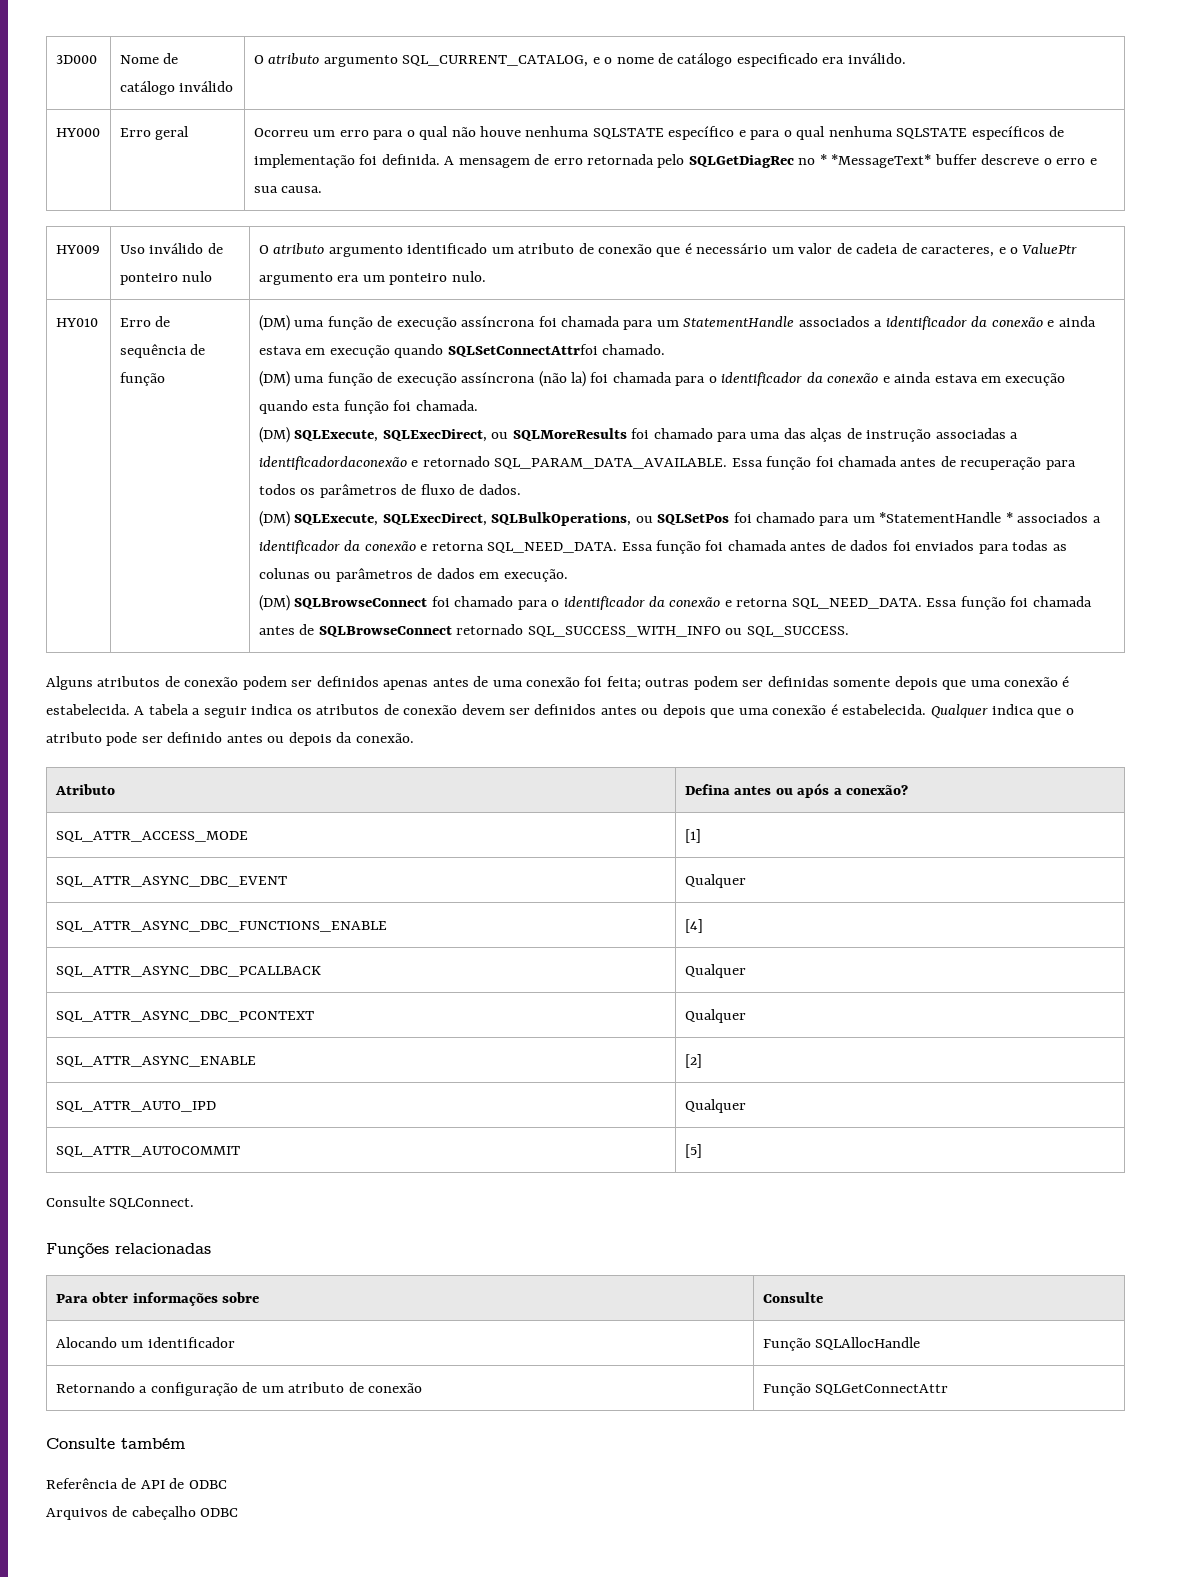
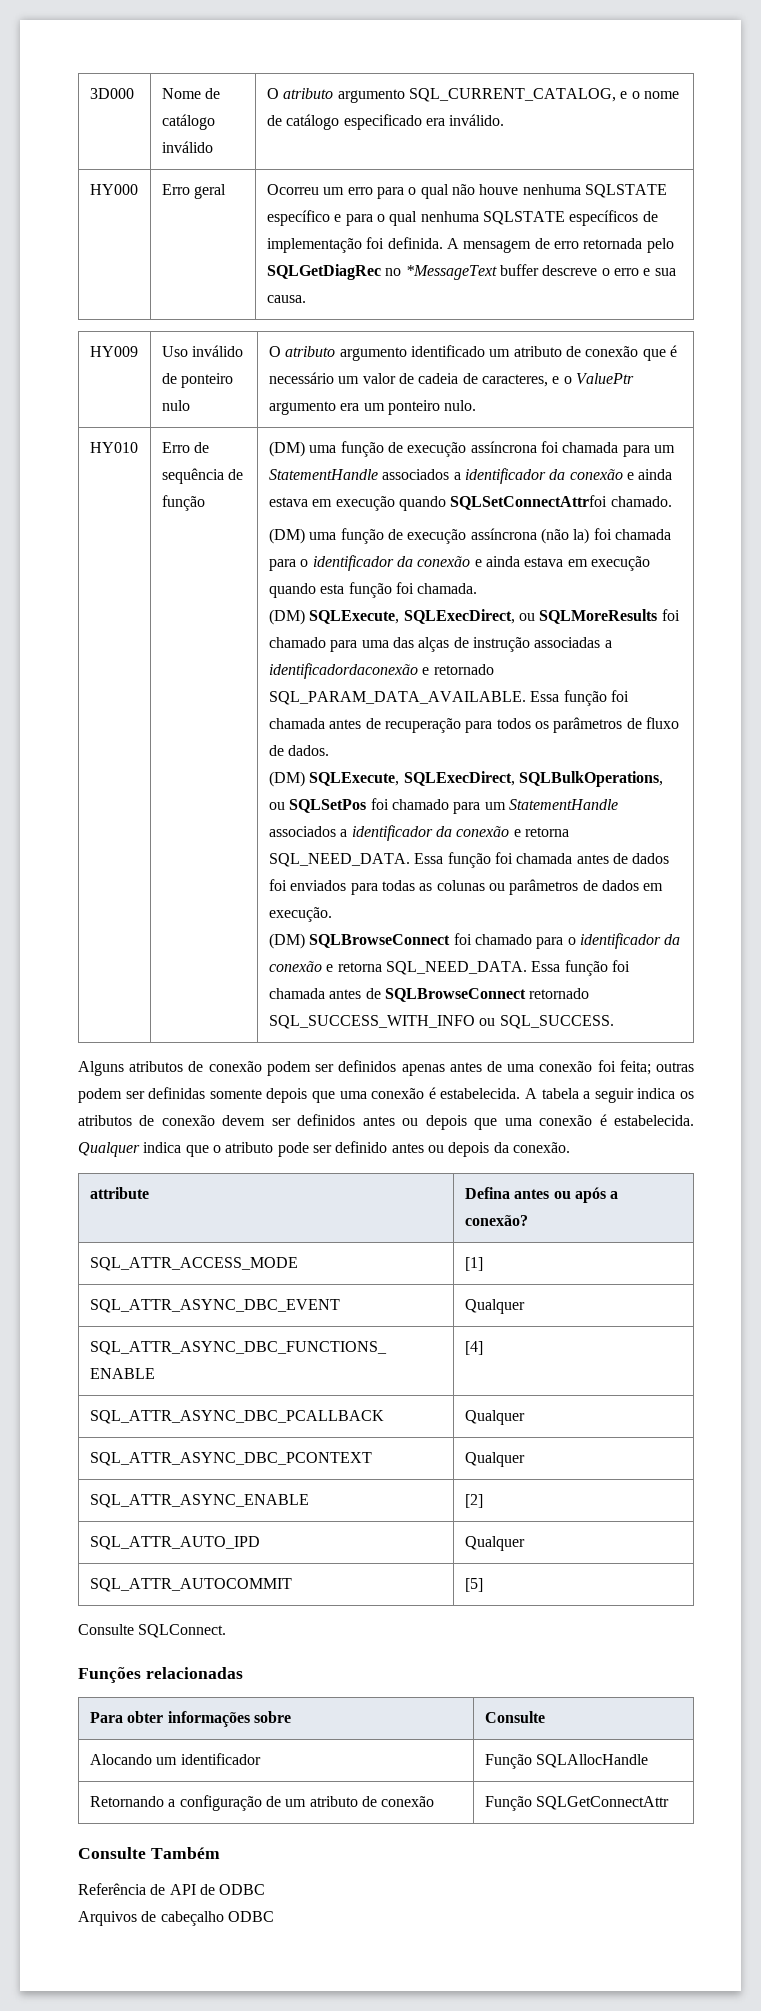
- A mensagem de erro retornada pelo SQLGetDiagRec no * *MessageText* buffer descreve o erro e sua causa.
+ A mensagem de erro retornada pelo SQLGetDiagRec no *MessageText buffer descreve o erro e sua causa.
- (DM) SQLExecute, SQLExecDirect, SQLBulkOperations, ou SQLSetPos foi chamado para um *StatementHandle * associados a identificador da conexão e retorna SQL_NEED_DATA.
+ (DM) SQLExecute, SQLExecDirect, SQLBulkOperations, ou SQLSetPos foi chamado para um StatementHandle associados a identificador da conexão e retorna SQL_NEED_DATA.
- Atributo | Defina antes ou após a conexão?
+ attribute | Defina antes ou após a conexão?
- Consulte também
+ Consulte Também

